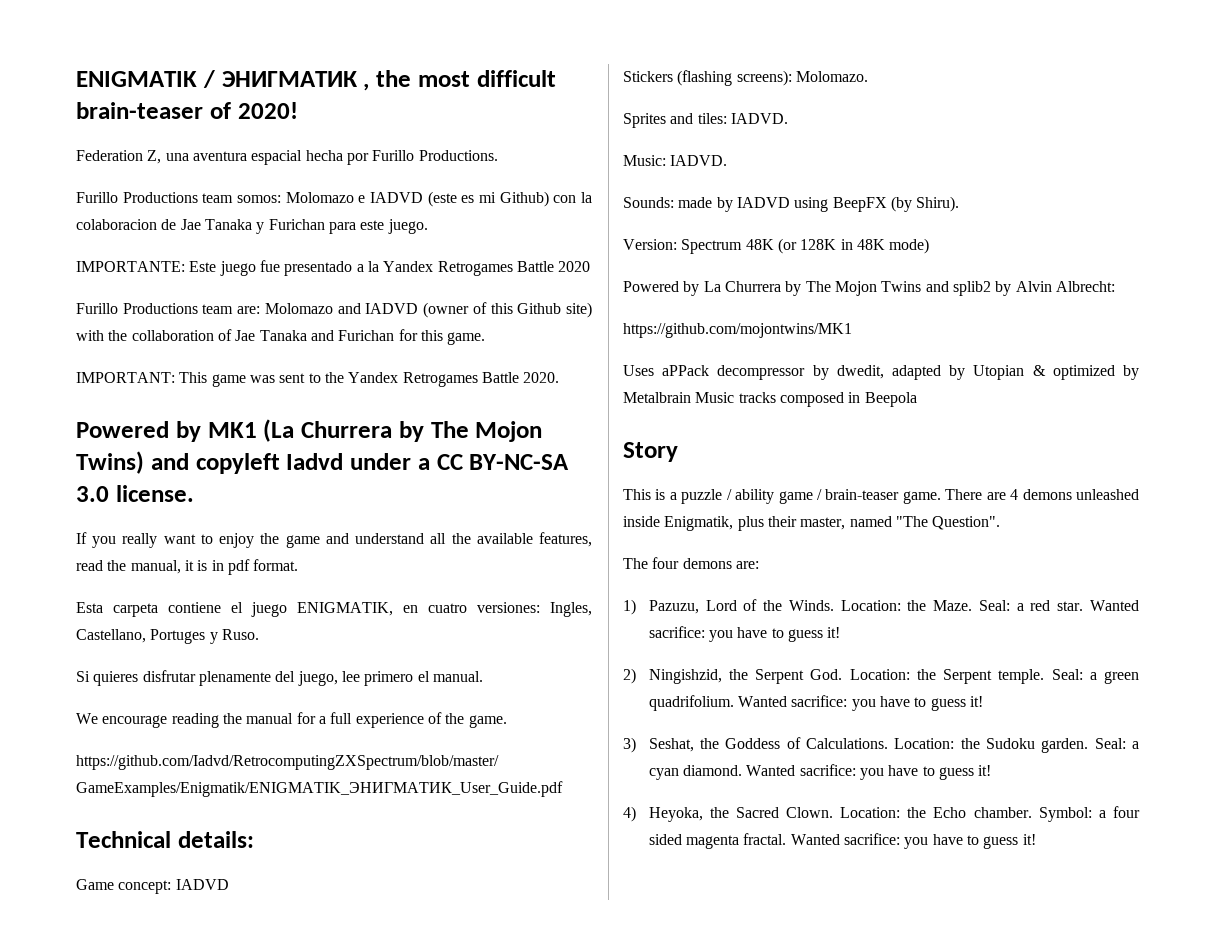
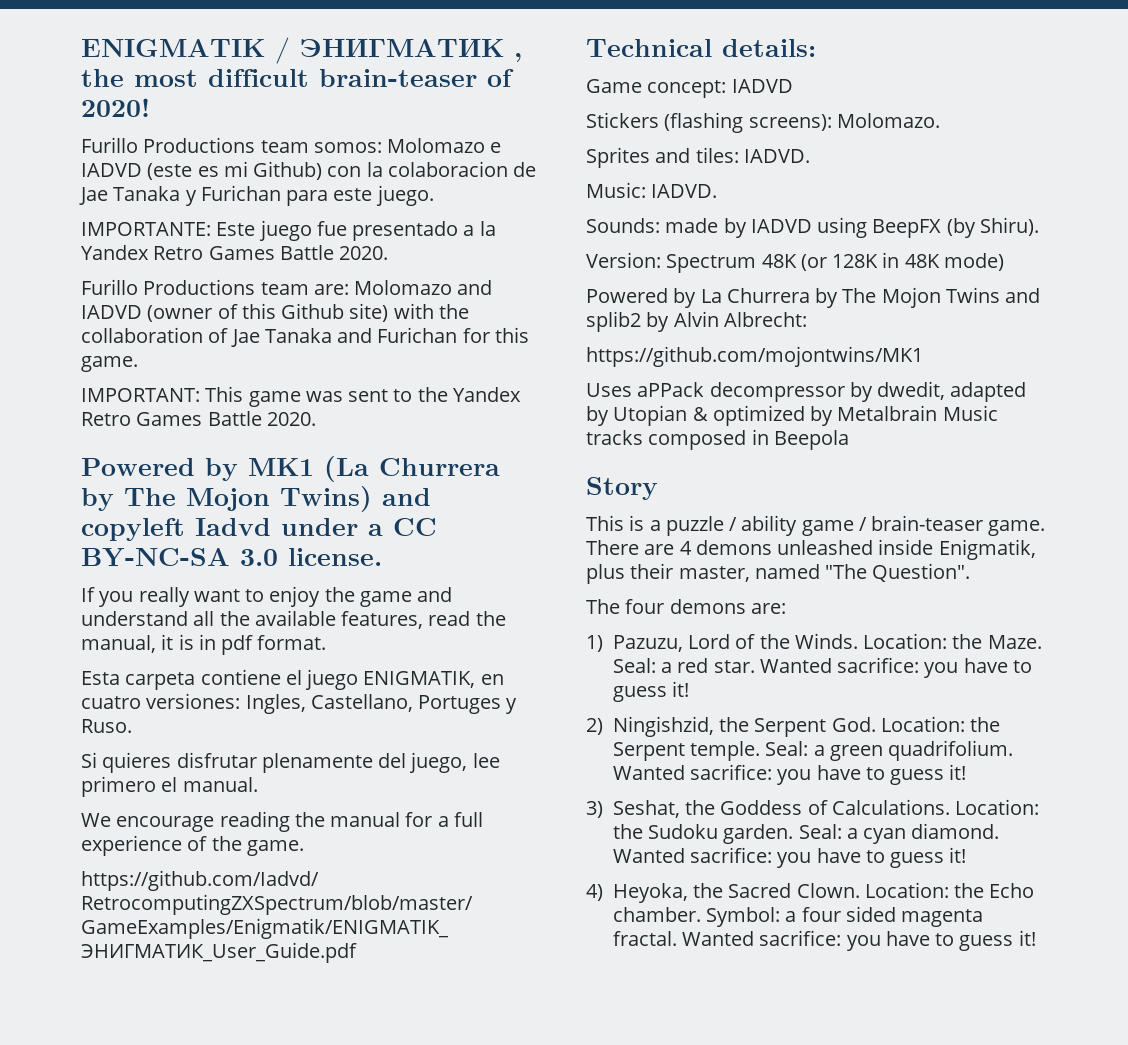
- Federation Z, una aventura espacial hecha por Furillo Productions.
- IMPORTANTE: Este juego fue presentado a la Yandex Retrogames Battle 2020
+ IMPORTANTE: Este juego fue presentado a la Yandex Retro Games Battle 2020.
- IMPORTANT: This game was sent to the Yandex Retrogames Battle 2020.
+ IMPORTANT: This game was sent to the Yandex Retro Games Battle 2020.

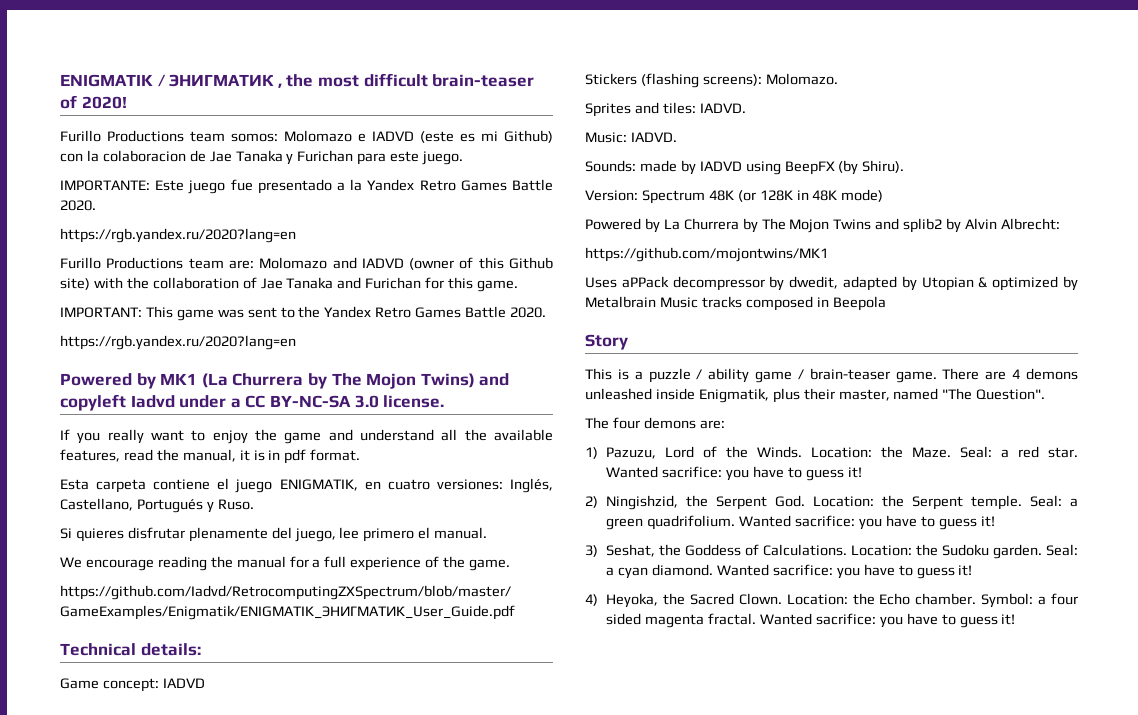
  IMPORTANTE: Este juego fue presentado a la Yandex Retro Games Battle 2020.
+ https://rgb.yandex.ru/2020?lang=en
  IMPORTANT: This game was sent to the Yandex Retro Games Battle 2020.
+ https://rgb.yandex.ru/2020?lang=en
- Esta carpeta contiene el juego ENIGMATIK, en cuatro versiones: Ingles, Castellano, Portuges y Ruso.
+ Esta carpeta contiene el juego ENIGMATIK, en cuatro versiones: Inglés, Castellano, Portugués y Ruso.

